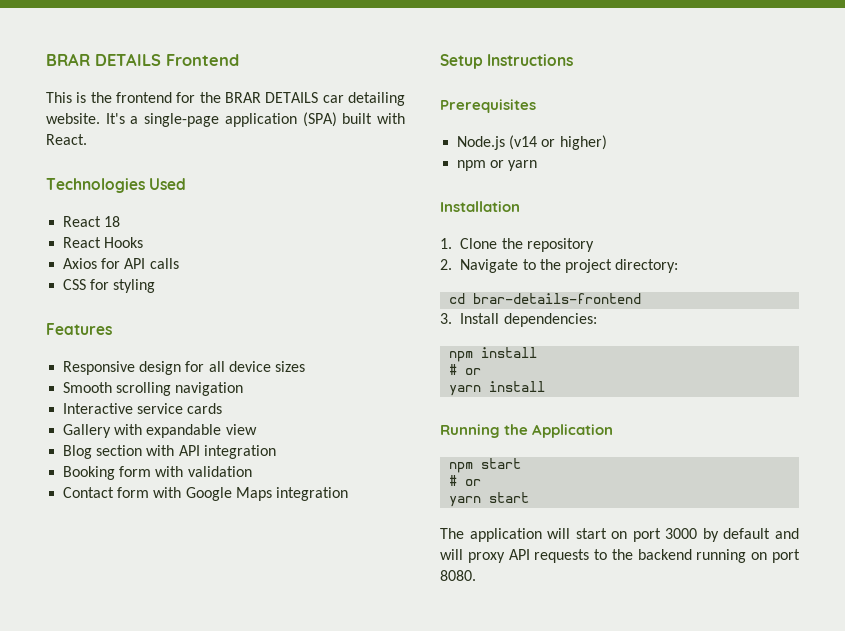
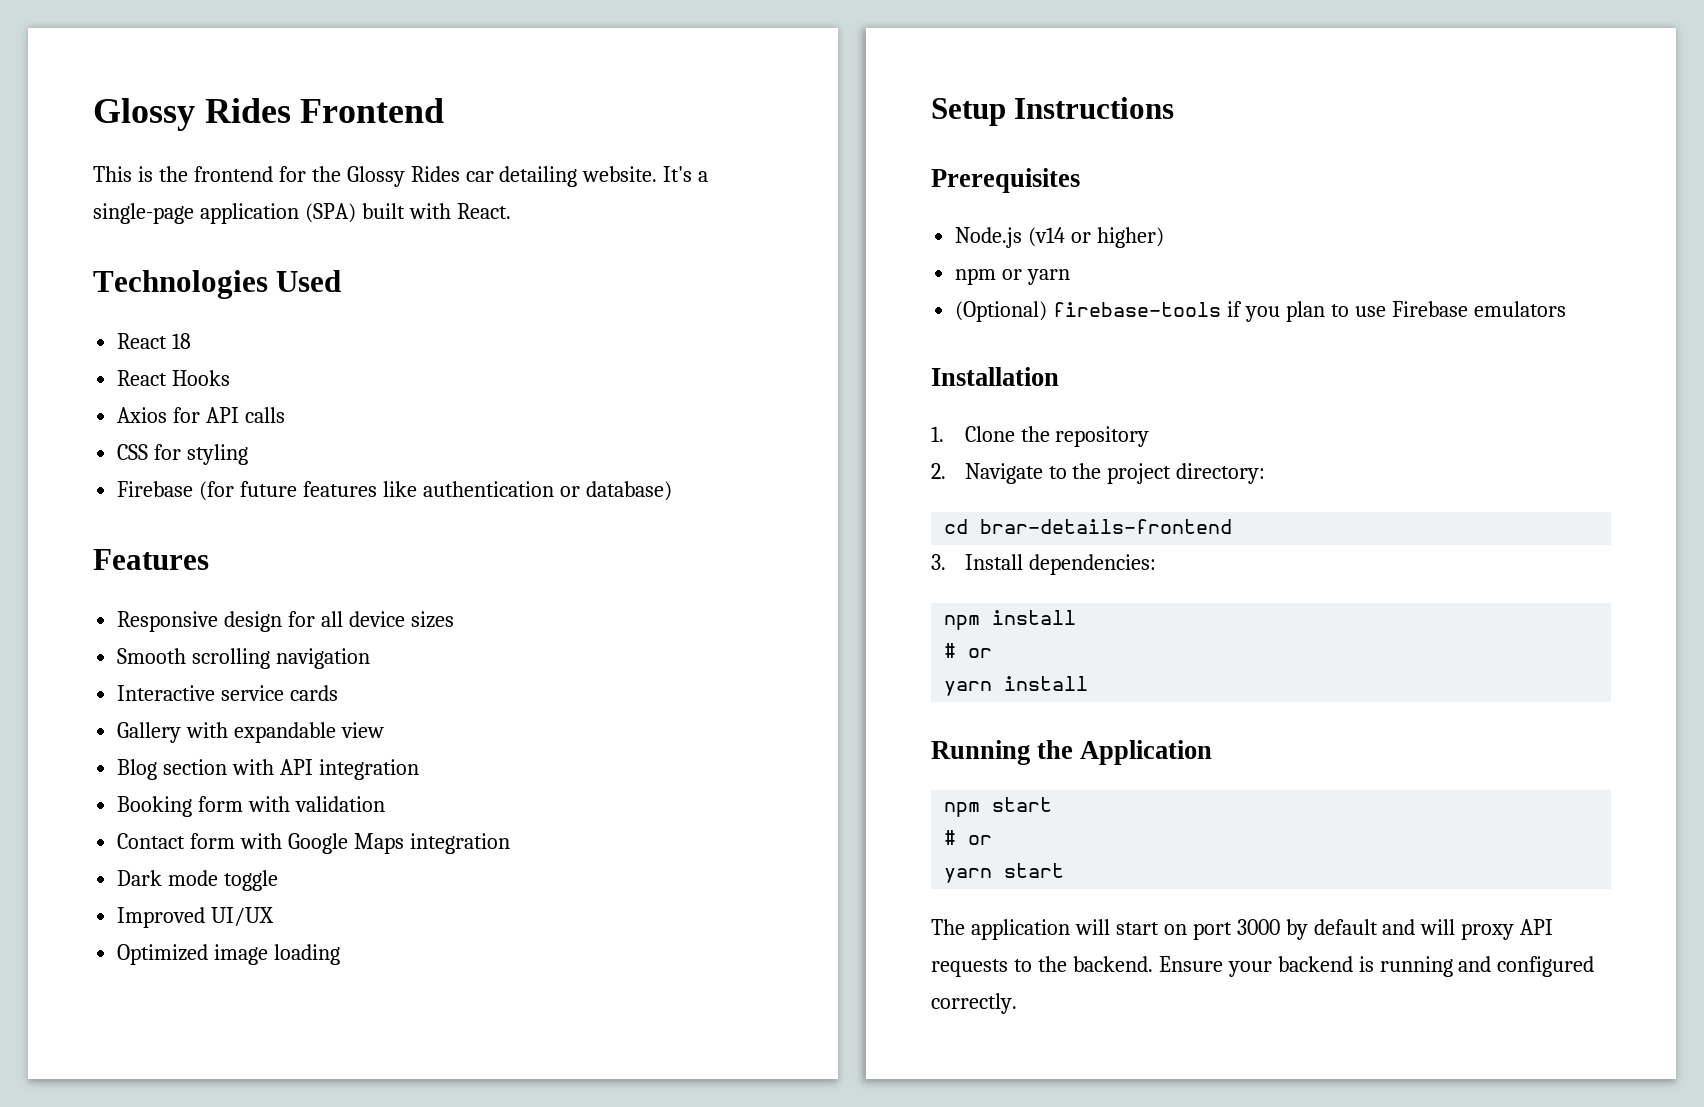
- BRAR DETAILS Frontend
+ Glossy Rides Frontend
- This is the frontend for the BRAR DETAILS car detailing website.
+ This is the frontend for the Glossy Rides car detailing website.
+ Firebase (for future features like authentication or database)
+ Dark mode toggle
+ Improved UI/UX
+ Optimized image loading
+ (Optional) firebase-tools if you plan to use Firebase emulators
- The application will start on port 3000 by default and will proxy API requests to the backend running on port 8080.
+ The application will start on port 3000 by default and will proxy API requests to the backend. Ensure your backend is running and configured correctly.

